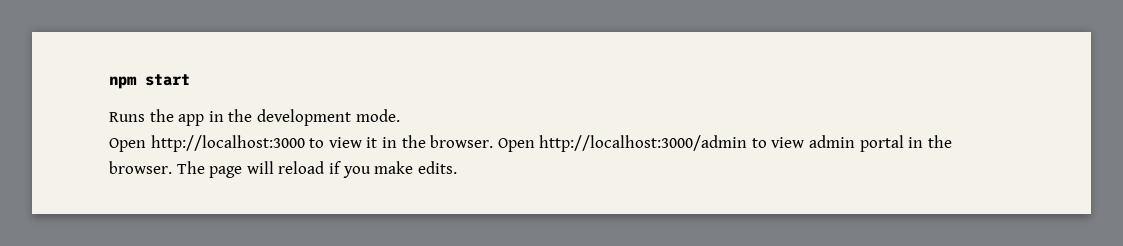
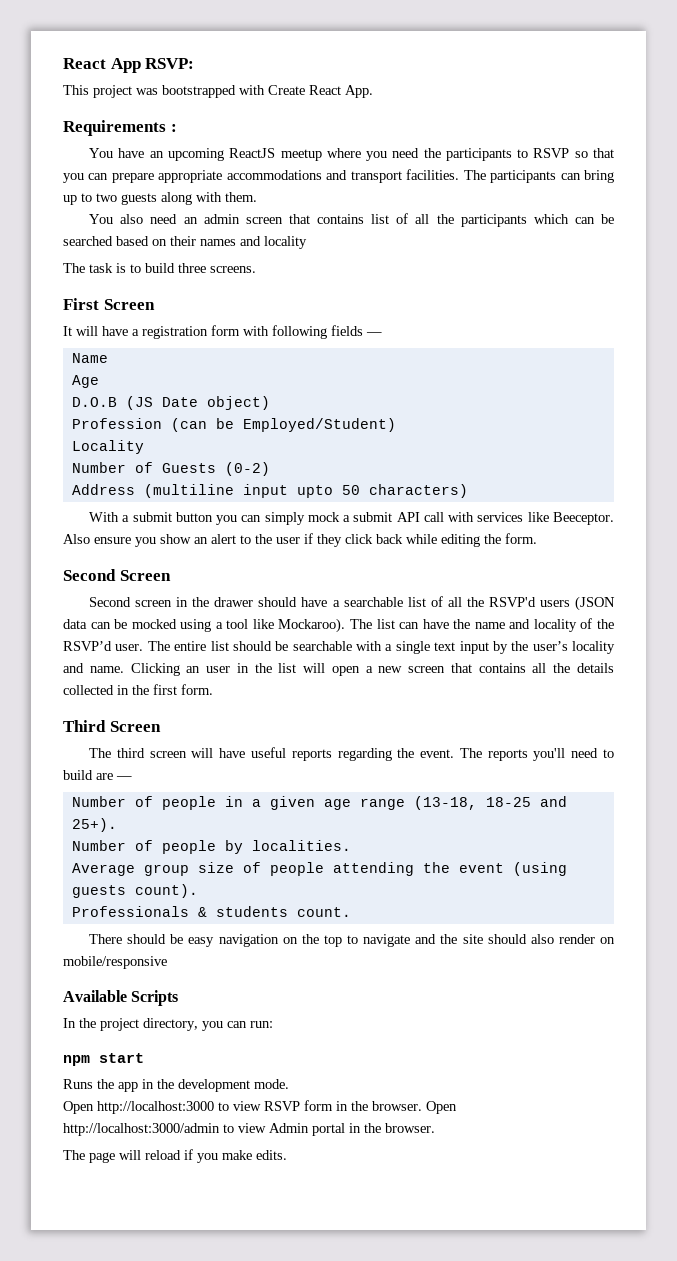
+ React App RSVP:
+ This project was bootstrapped with Create React App.
+ Requirements :
+ You have an upcoming ReactJS meetup where you need the participants to RSVP so that you can prepare appropriate accommodations and transport facilities. The participants can bring up to two guests along with them.
+ You also need an admin screen that contains list of all the participants which can be searched based on their names and locality
+ The task is to build three screens.
+ First Screen
+ It will have a registration form with following fields —
+ Name
+ Age
+ D.O.B (JS Date object)
+ Profession (can be Employed/Student)
+ Locality
+ Number of Guests (0-2)
+ Address (multiline input upto 50 characters)
+ With a submit button you can simply mock a submit API call with services like Beeceptor. Also ensure you show an alert to the user if they click back while editing the form.
+ Second Screen
+ Second screen in the drawer should have a searchable list of all the RSVP'd users (JSON data can be mocked using a tool like Mockaroo). The list can have the name and locality of the RSVP’d user. The entire list should be searchable with a single text input by the user’s locality and name. Clicking an user in the list will open a new screen that contains all the details collected in the first form.
+ Third Screen
+ The third screen will have useful reports regarding the event. The reports you'll need to build are —
+ Number of people in a given age range (13-18, 18-25 and 25+).
+ Number of people by localities.
+ Average group size of people attending the event (using guests count).
+ Professionals & students count.
+ There should be easy navigation on the top to navigate and the site should also render on mobile/responsive
+ Available Scripts
+ In the project directory, you can run:
- Open http://localhost:3000 to view it in the browser.
+ Open http://localhost:3000 to view RSVP form in the browser.
- Open http://localhost:3000/admin to view admin portal in the browser. The page will reload if you make edits.
+ Open http://localhost:3000/admin to view Admin portal in the browser.
+ The page will reload if you make edits.

